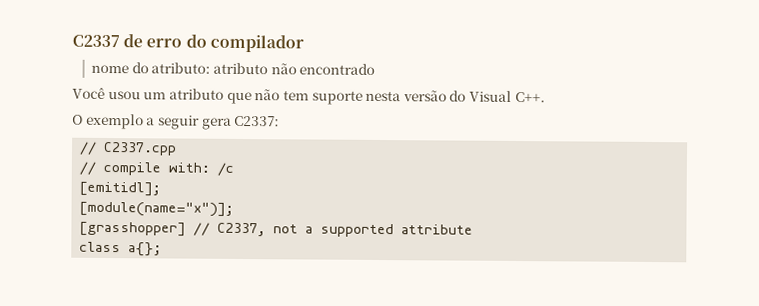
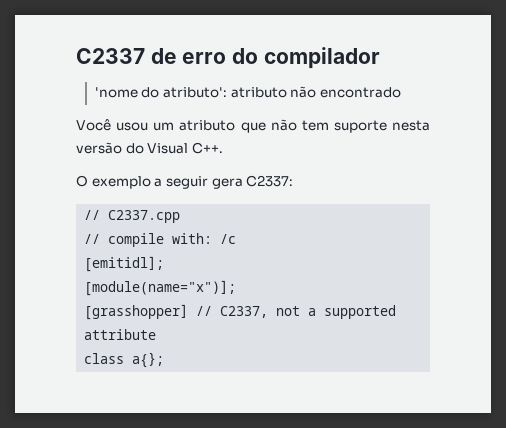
- nome do atributo: atributo não encontrado
+ 'nome do atributo': atributo não encontrado

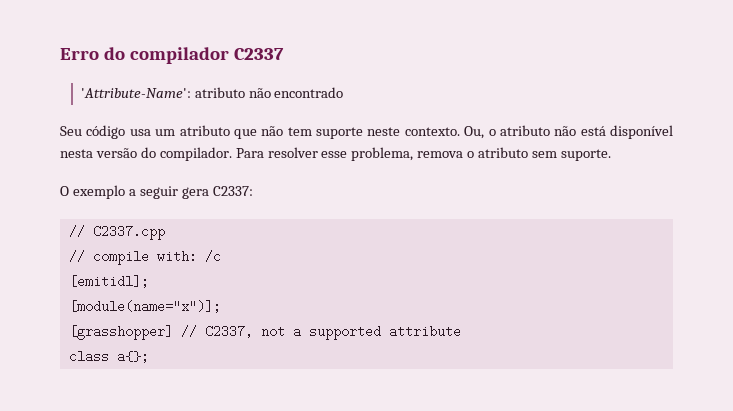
- C2337 de erro do compilador
- 'nome do atributo': atributo não encontrado
+ Erro do compilador C2337
+ 'Attribute-Name': atributo não encontrado
- Você usou um atributo que não tem suporte nesta versão do Visual C++.
+ Seu código usa um atributo que não tem suporte neste contexto. Ou, o atributo não está disponível nesta versão do compilador. Para resolver esse problema, remova o atributo sem suporte.

